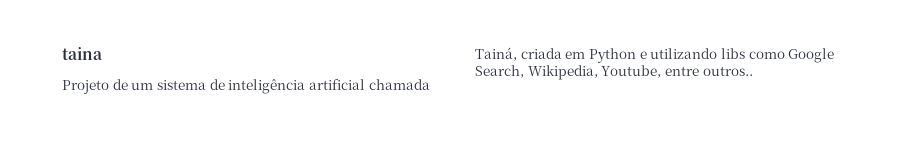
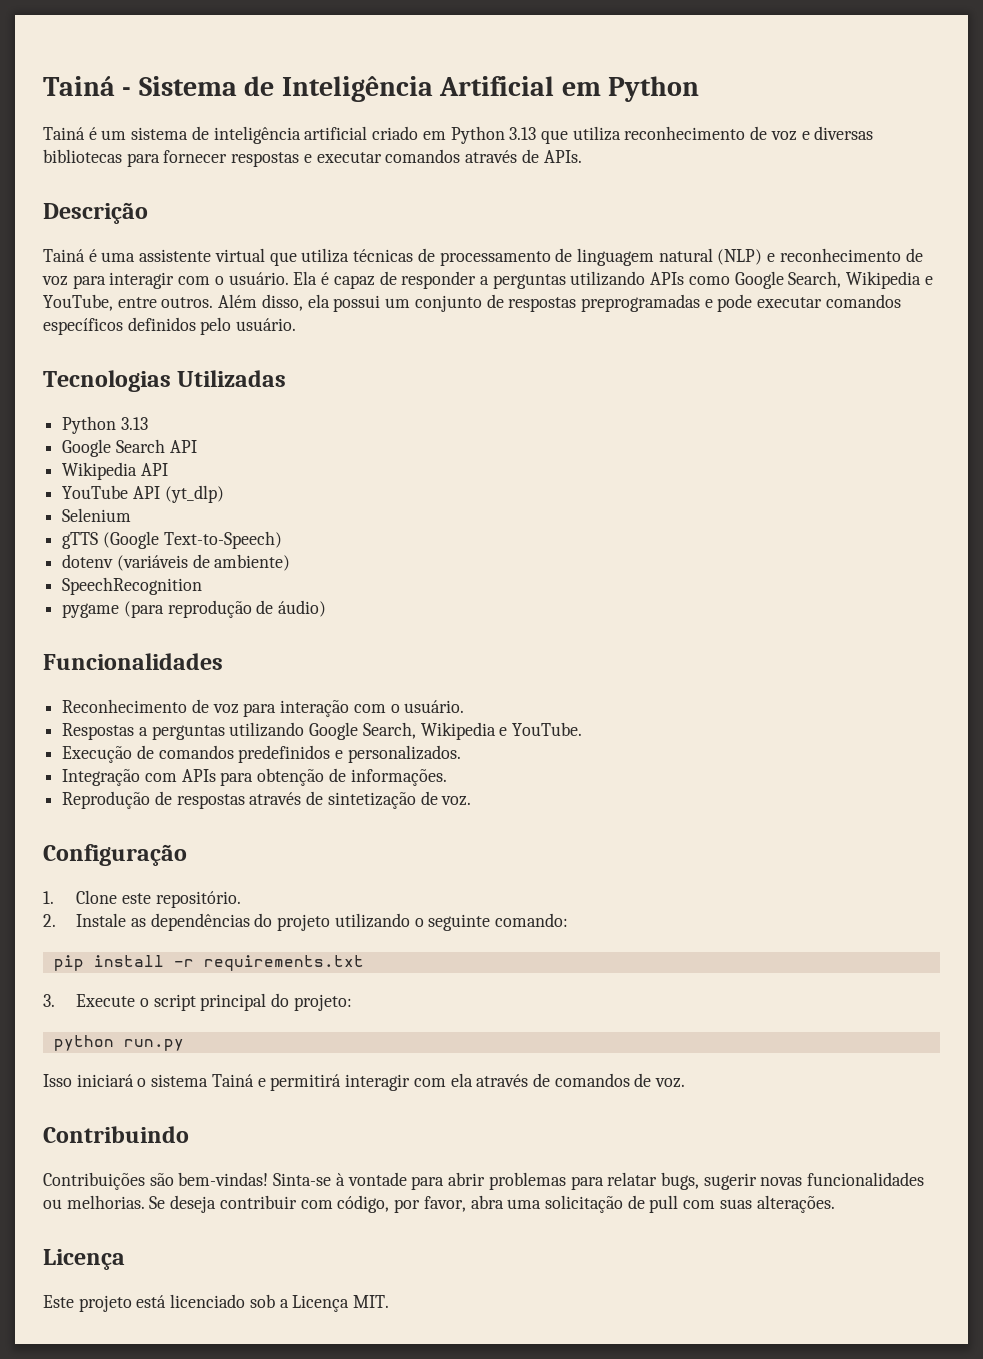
- taina
- Projeto de um sistema de inteligência artificial chamada Tainá, criada em Python e utilizando libs como Google Search, Wikipedia, Youtube, entre outros..
+ Tainá - Sistema de Inteligência Artificial em Python
+ Tainá é um sistema de inteligência artificial criado em Python 3.13 que utiliza reconhecimento de voz e diversas bibliotecas para fornecer respostas e executar comandos através de APIs.
+ Descrição
+ Tainá é uma assistente virtual que utiliza técnicas de processamento de linguagem natural (NLP) e reconhecimento de voz para interagir com o usuário. Ela é capaz de responder a perguntas utilizando APIs como Google Search, Wikipedia e YouTube, entre outros. Além disso, ela possui um conjunto de respostas preprogramadas e pode executar comandos específicos definidos pelo usuário.
+ Tecnologias Utilizadas
+ Python 3.13
+ Google Search API
+ Wikipedia API
+ YouTube API (yt_dlp)
+ Selenium
+ gTTS (Google Text-to-Speech)
+ dotenv (variáveis de ambiente)
+ SpeechRecognition
+ pygame (para reprodução de áudio)
+ Funcionalidades
+ Reconhecimento de voz para interação com o usuário.
+ Respostas a perguntas utilizando Google Search, Wikipedia e YouTube.
+ Execução de comandos predefinidos e personalizados.
+ Integração com APIs para obtenção de informações.
+ Reprodução de respostas através de sintetização de voz.
+ Configuração
+ 1. Clone este repositório.
+ 2. Instale as dependências do projeto utilizando o seguinte comando:
+ pip install -r requirements.txt
+ 3. Execute o script principal do projeto:
+ python run.py
+ Isso iniciará o sistema Tainá e permitirá interagir com ela através de comandos de voz.
+ Contribuindo
+ Contribuições são bem-vindas! Sinta-se à vontade para abrir problemas para relatar bugs, sugerir novas funcionalidades ou melhorias. Se deseja contribuir com código, por favor, abra uma solicitação de pull com suas alterações.
+ Licença
+ Este projeto está licenciado sob a Licença MIT.

